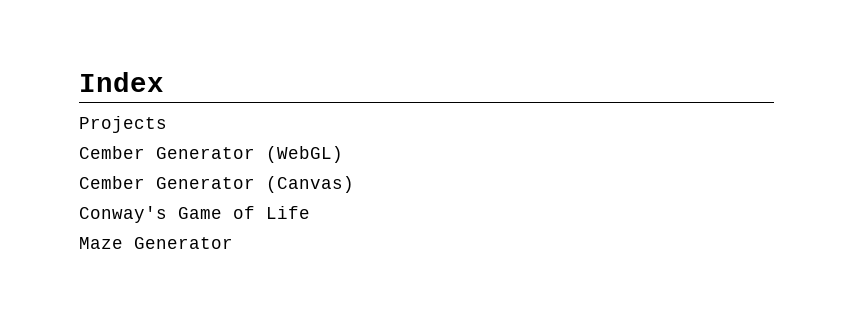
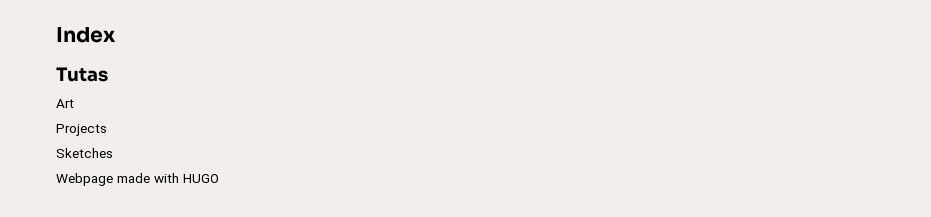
+ Tutas
+ Art
- Cember Generator (WebGL)
- Cember Generator (Canvas)
- Conway's Game of Life
- Maze Generator
+ Sketches
+ Webpage made with HUGO

